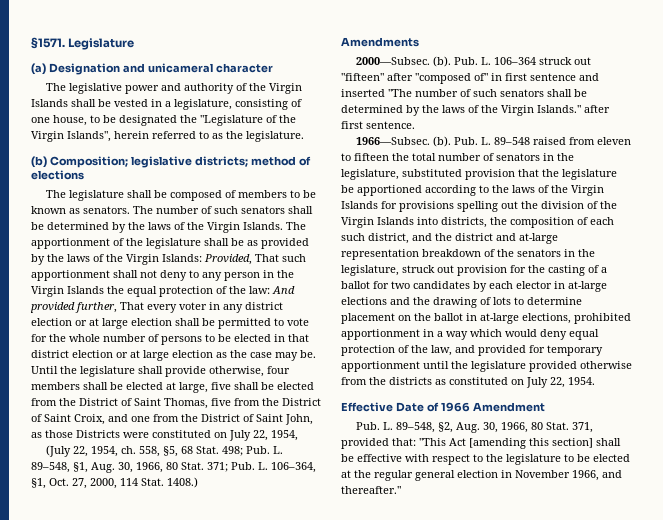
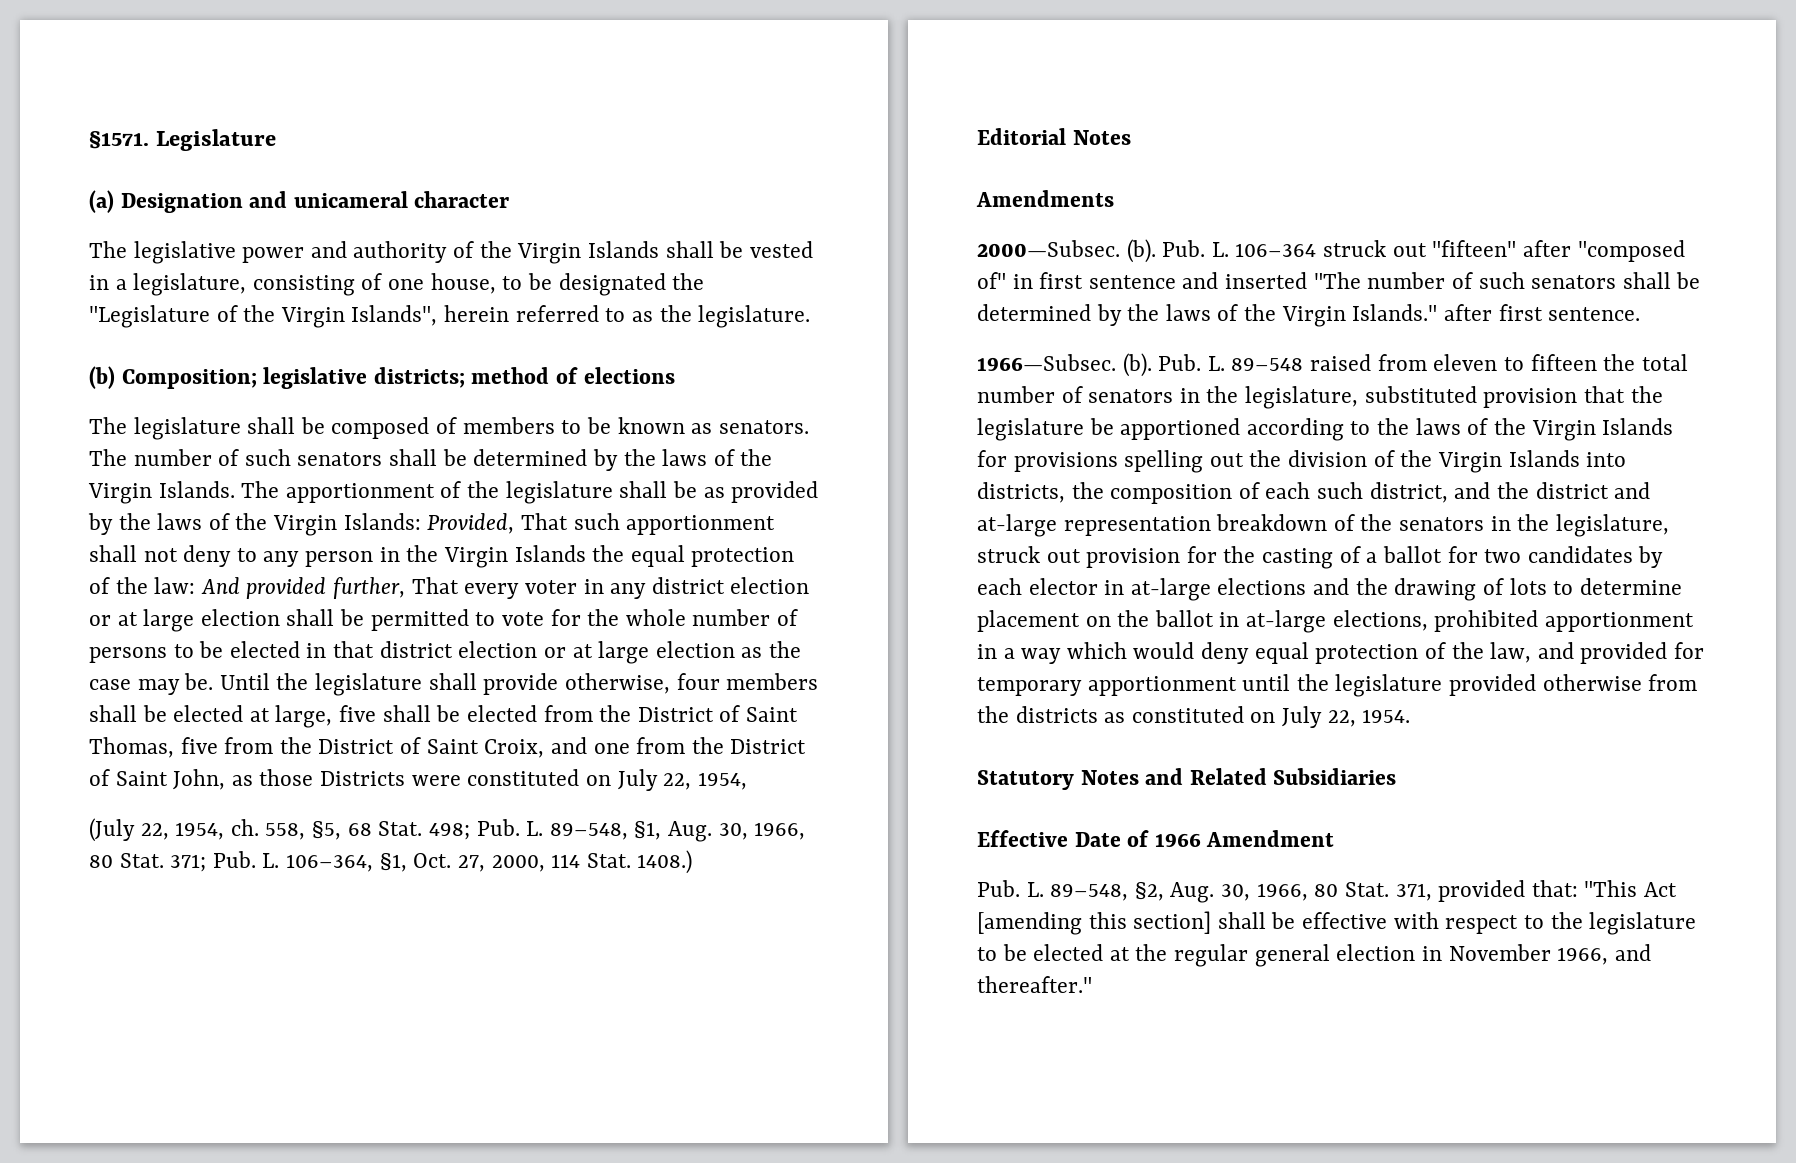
+ Editorial Notes
+ Statutory Notes and Related Subsidiaries

